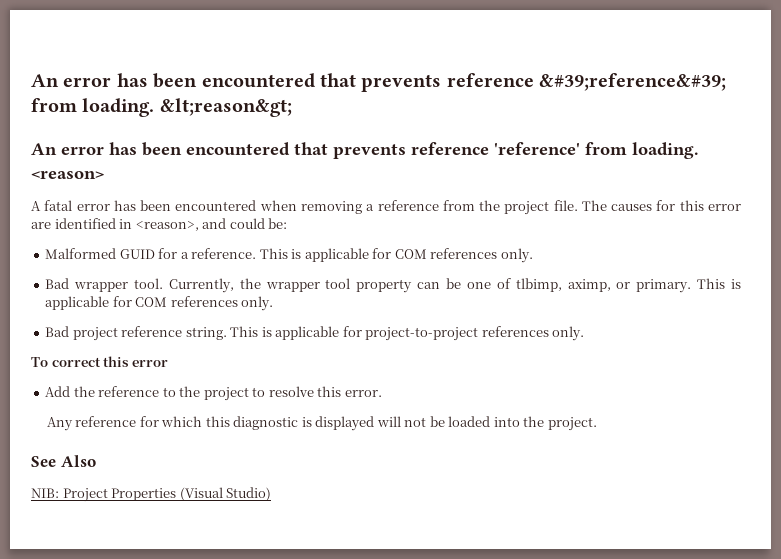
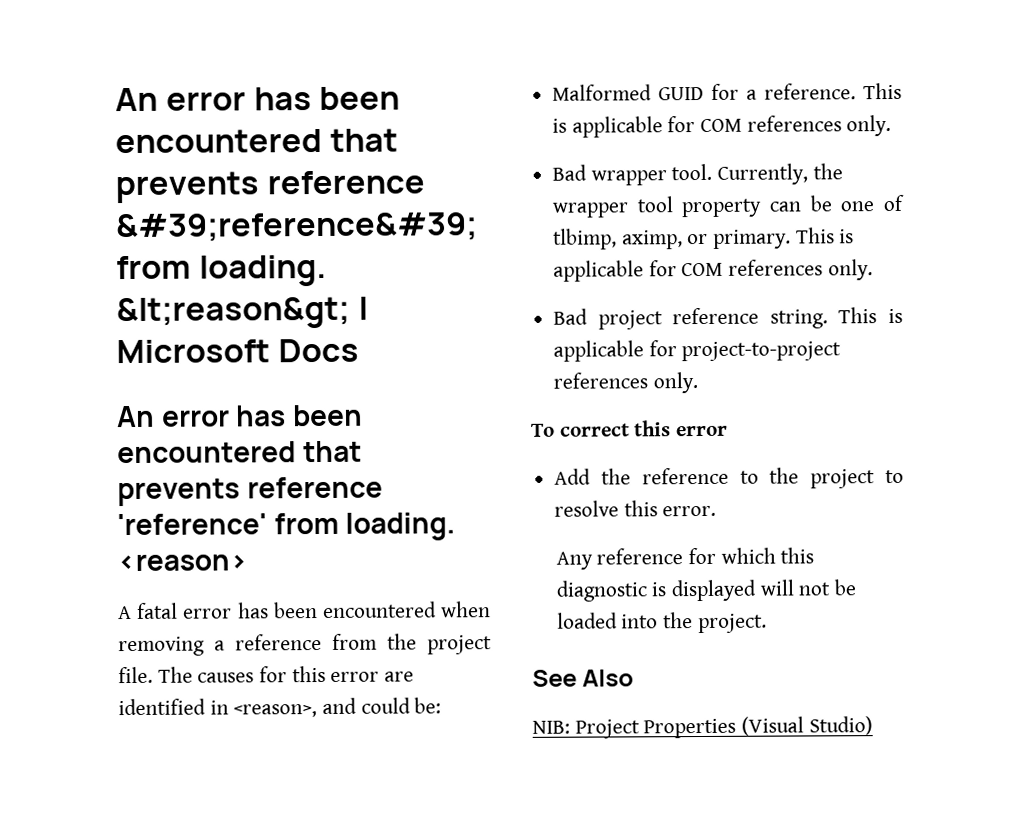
- &lt;reason&gt;
+ &lt;reason&gt; | Microsoft Docs

